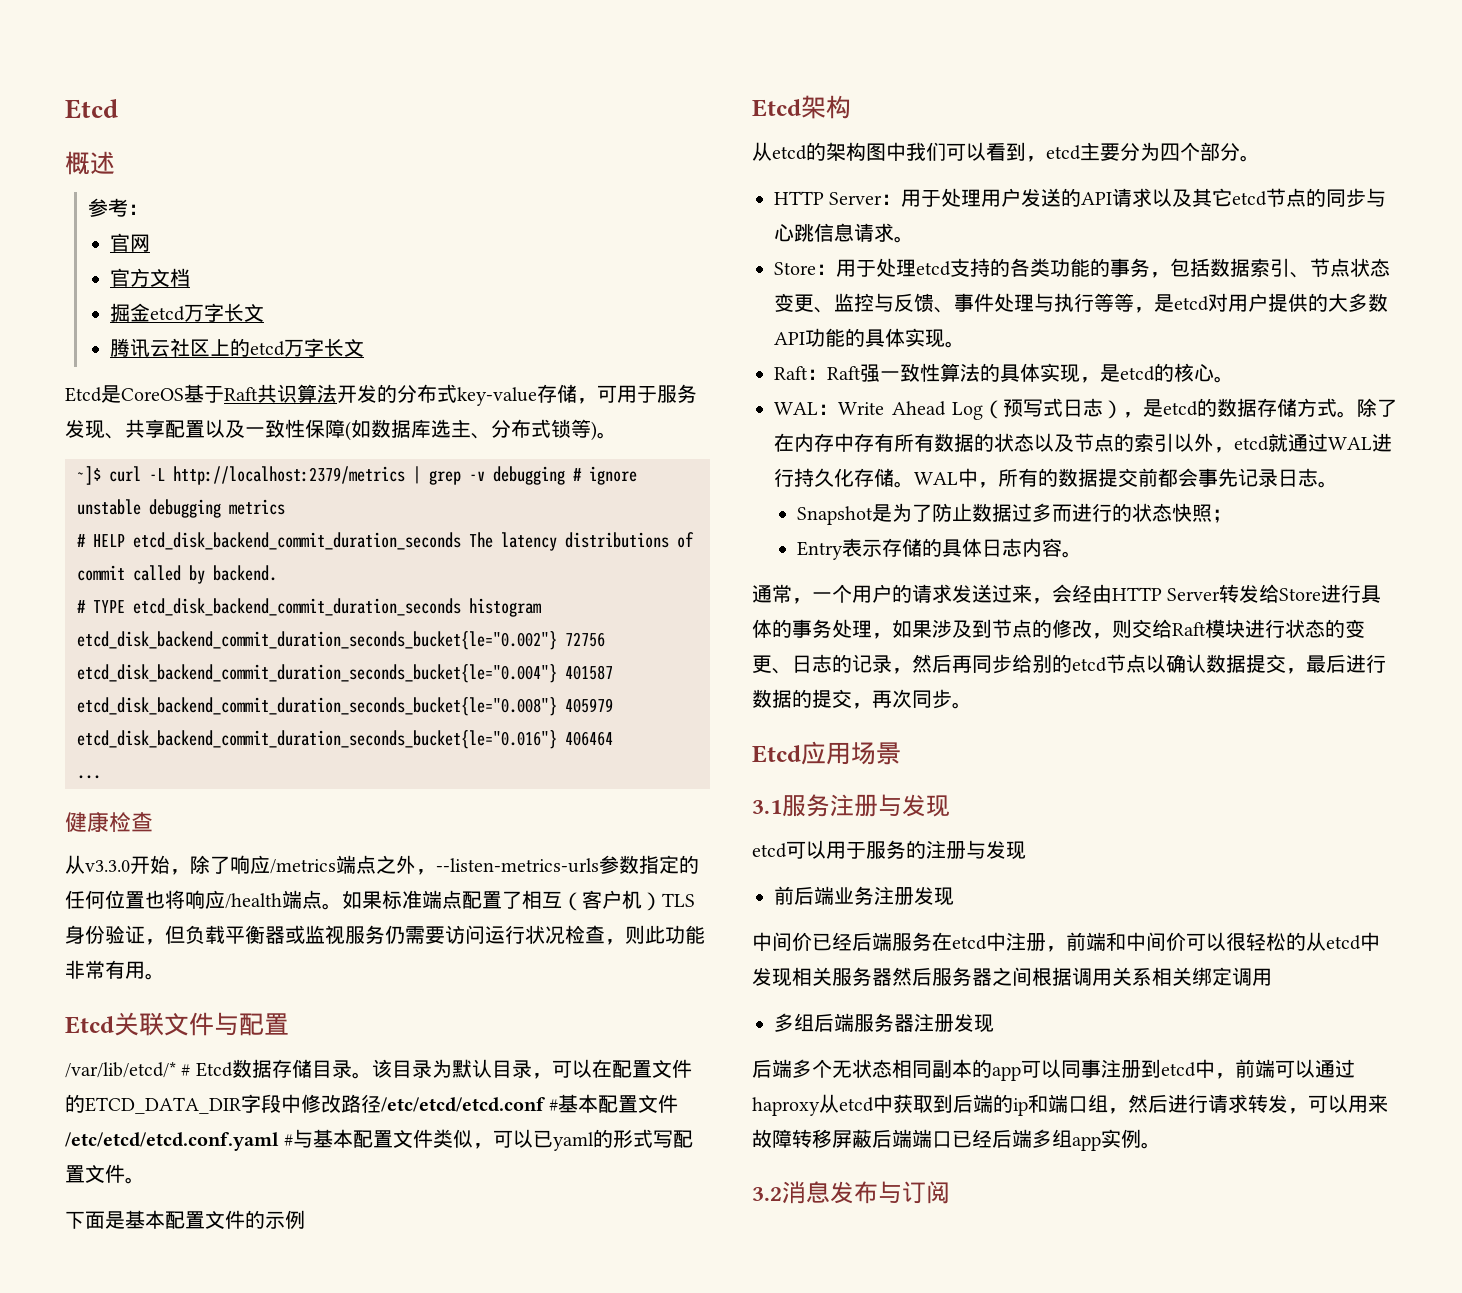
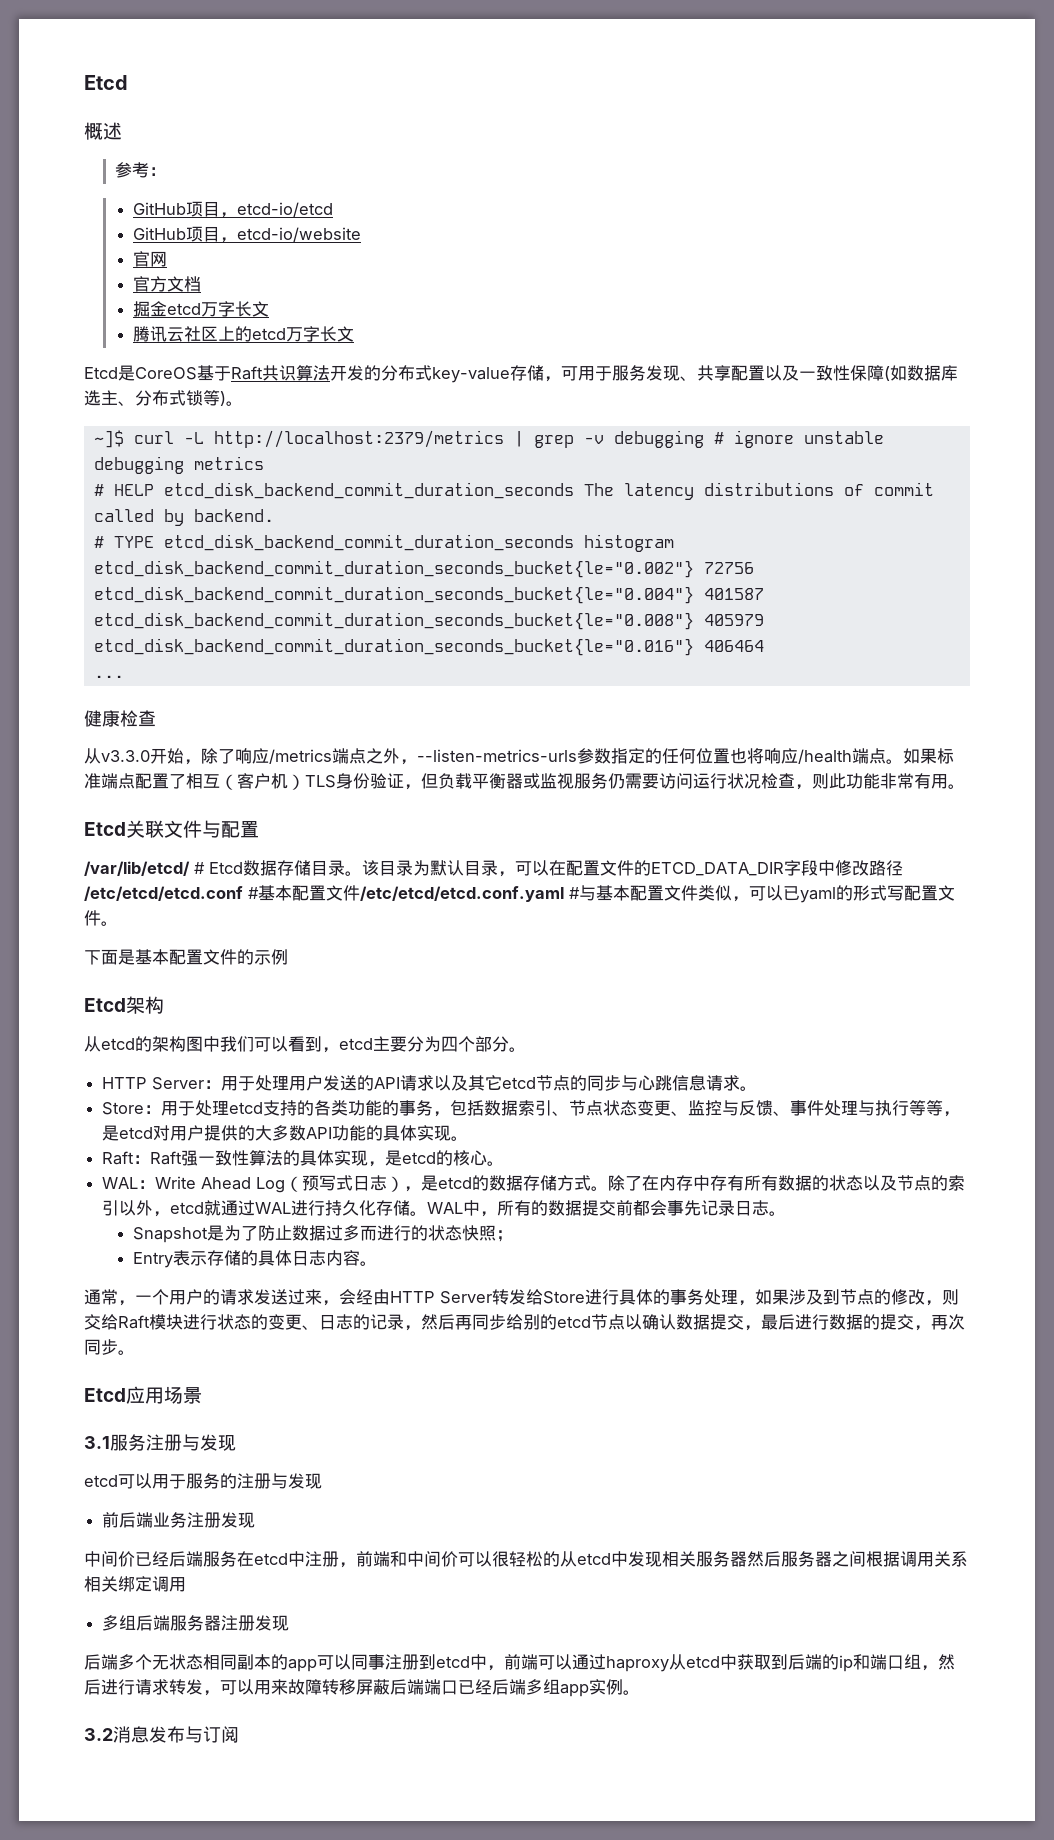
+ GitHub项目，etcd-io/etcd
+ GitHub项目，etcd-io/website
- /var/lib/etcd/* # Etcd数据存储目录。
+ /var/lib/etcd/ # Etcd数据存储目录。

